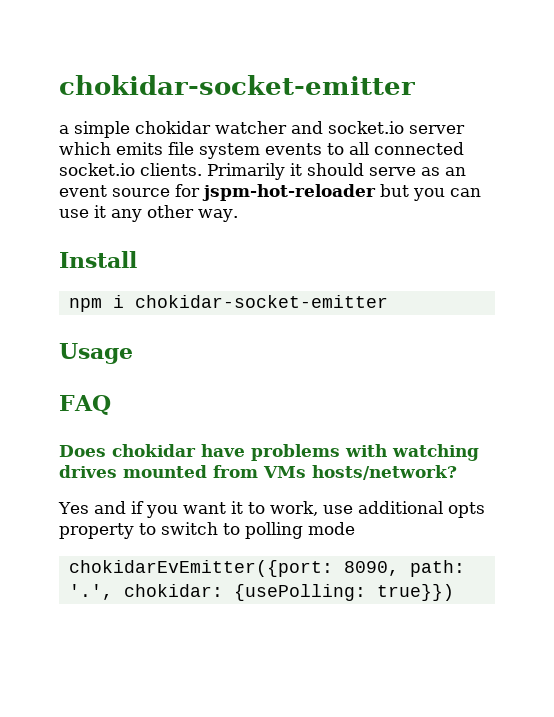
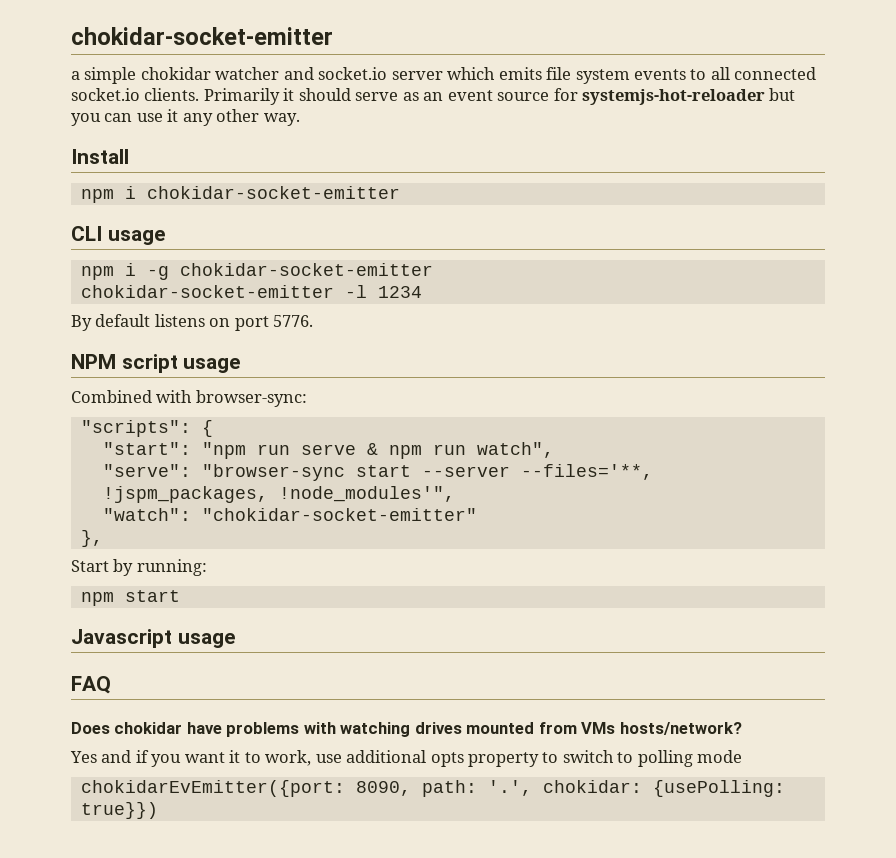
- Primarily it should serve as an event source for jspm-hot-reloader but you can use it any other way.
+ Primarily it should serve as an event source for systemjs-hot-reloader but you can use it any other way.
- Usage
+ CLI usage
+ npm i -g chokidar-socket-emitter
+ chokidar-socket-emitter -l 1234
+ By default listens on port 5776.
+ NPM script usage
+ Combined with browser-sync:
+ "scripts": {
+ "start": "npm run serve & npm run watch",
+ "serve": "browser-sync start --server --files='**, !jspm_packages, !node_modules'",
+ "watch": "chokidar-socket-emitter"
+ },
+ Start by running:
+ npm start
+ Javascript usage

